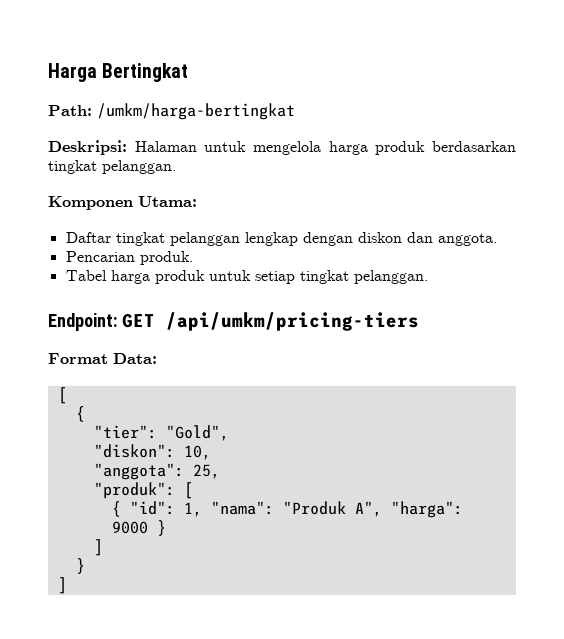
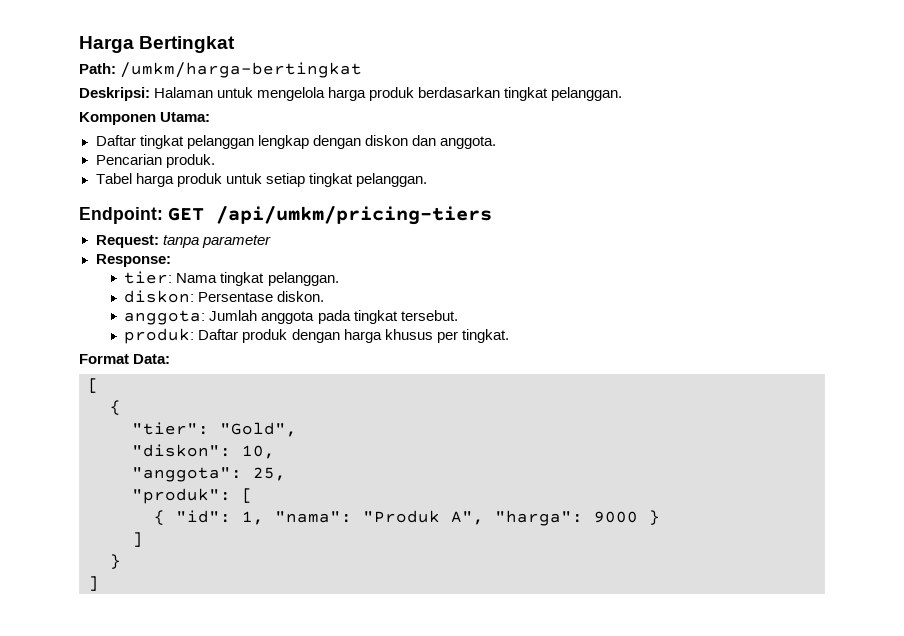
+ Request: tanpa parameter
+ Response:
+ tier: Nama tingkat pelanggan.
+ diskon: Persentase diskon.
+ anggota: Jumlah anggota pada tingkat tersebut.
+ produk: Daftar produk dengan harga khusus per tingkat.

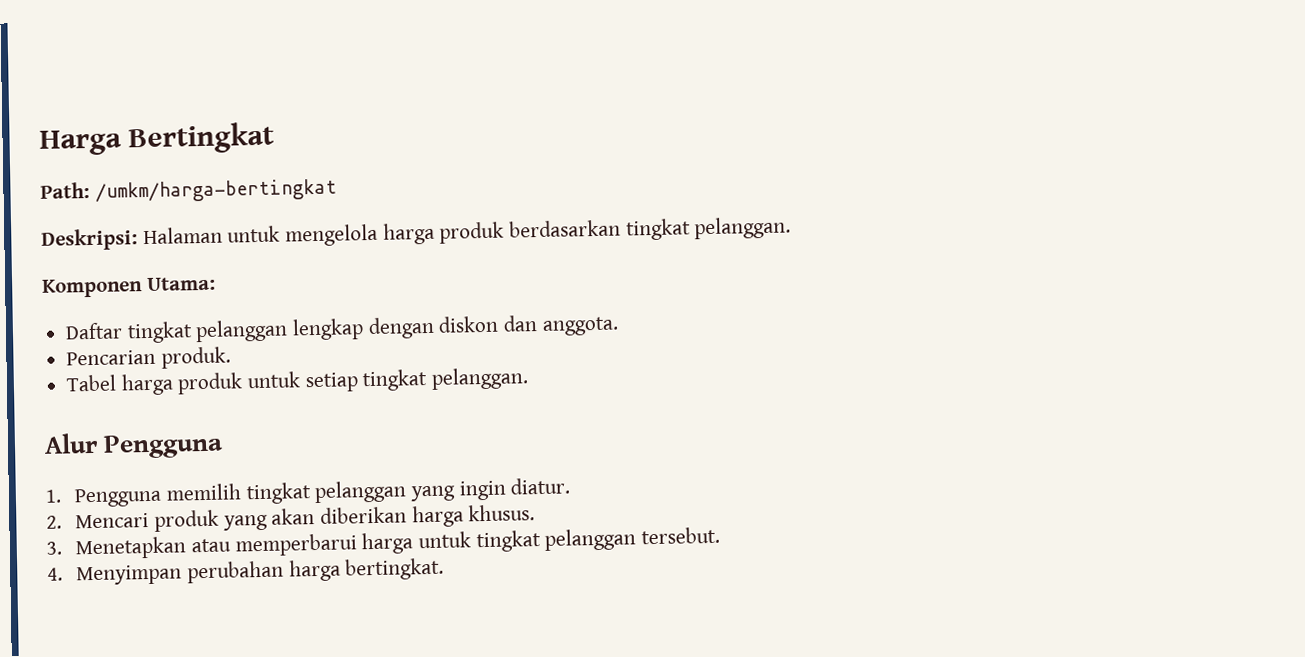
- Endpoint: GET /api/umkm/pricing-tiers
- Request: tanpa parameter
- Response:
- tier: Nama tingkat pelanggan.
- diskon: Persentase diskon.
- anggota: Jumlah anggota pada tingkat tersebut.
- produk: Daftar produk dengan harga khusus per tingkat.
- Format Data:
- [
- {
- "tier": "Gold",
- "diskon": 10,
- "anggota": 25,
- "produk": [
- { "id": 1, "nama": "Produk A", "harga": 9000 }
- ]
- }
- ]
+ Alur Pengguna
+ 1. Pengguna memilih tingkat pelanggan yang ingin diatur.
+ 2. Mencari produk yang akan diberikan harga khusus.
+ 3. Menetapkan atau memperbarui harga untuk tingkat pelanggan tersebut.
+ 4. Menyimpan perubahan harga bertingkat.

